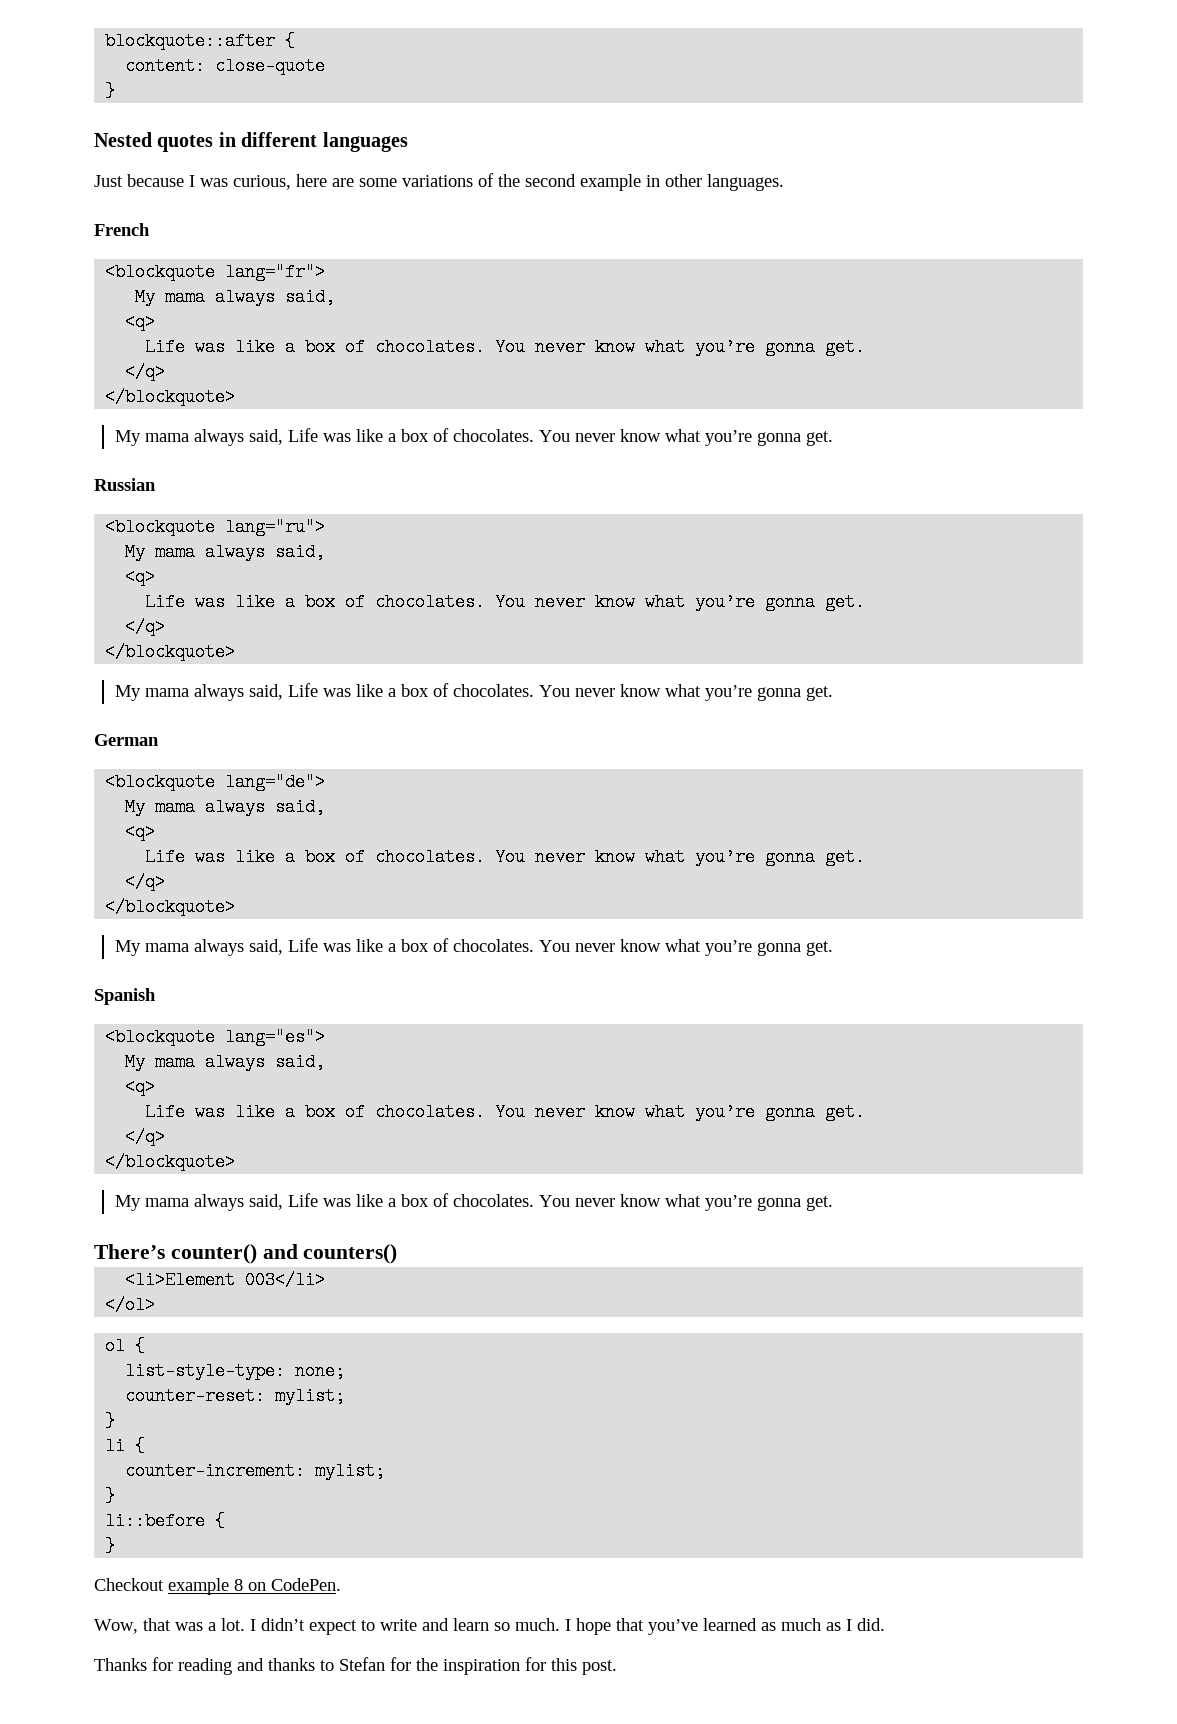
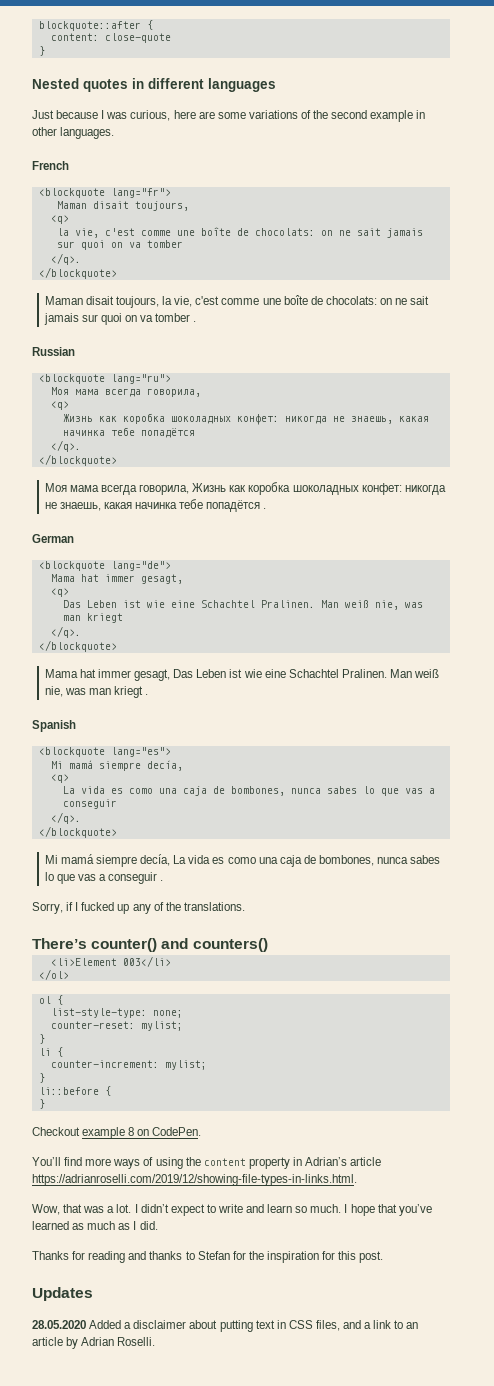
  <blockquote lang="fr">
- My mama always said,
+ Maman disait toujours,
  <q>
- Life was like a box of chocolates. You never know what you’re gonna get.
- </q>
+ la vie, c'est comme une boîte de chocolats: on ne sait jamais sur quoi on va tomber
+ </q>.
  </blockquote>
- My mama always said, Life was like a box of chocolates. You never know what you’re gonna get.
+ Maman disait toujours, la vie, c'est comme une boîte de chocolats: on ne sait jamais sur quoi on va tomber .
  Russian
  <blockquote lang="ru">
- My mama always said,
+ Моя мама всегда говорила,
  <q>
- Life was like a box of chocolates. You never know what you’re gonna get.
- </q>
+ Жизнь как коробка шоколадных конфет: никогда не знаешь, какая начинка тебе попадётся
+ </q>.
  </blockquote>
- My mama always said, Life was like a box of chocolates. You never know what you’re gonna get.
+ Моя мама всегда говорила, Жизнь как коробка шоколадных конфет: никогда не знаешь, какая начинка тебе попадётся .
  German
  <blockquote lang="de">
- My mama always said,
+ Mama hat immer gesagt,
  <q>
- Life was like a box of chocolates. You never know what you’re gonna get.
- </q>
+ Das Leben ist wie eine Schachtel Pralinen. Man weiß nie, was man kriegt
+ </q>.
  </blockquote>
- My mama always said, Life was like a box of chocolates. You never know what you’re gonna get.
+ Mama hat immer gesagt, Das Leben ist wie eine Schachtel Pralinen. Man weiß nie, was man kriegt .
  Spanish
  <blockquote lang="es">
- My mama always said,
+ Mi mamá siempre decía,
  <q>
- Life was like a box of chocolates. You never know what you’re gonna get.
- </q>
+ La vida es como una caja de bombones, nunca sabes lo que vas a conseguir
+ </q>.
  </blockquote>
- My mama always said, Life was like a box of chocolates. You never know what you’re gonna get.
+ Mi mamá siempre decía, La vida es como una caja de bombones, nunca sabes lo que vas a conseguir .
+ Sorry, if I fucked up any of the translations.
+ You’ll find more ways of using the content property in Adrian’s article https://adrianroselli.com/2019/12/showing-file-types-in-links.html.
+ Updates
+ 28.05.2020 Added a disclaimer about putting text in CSS files, and a link to an article by Adrian Roselli.

